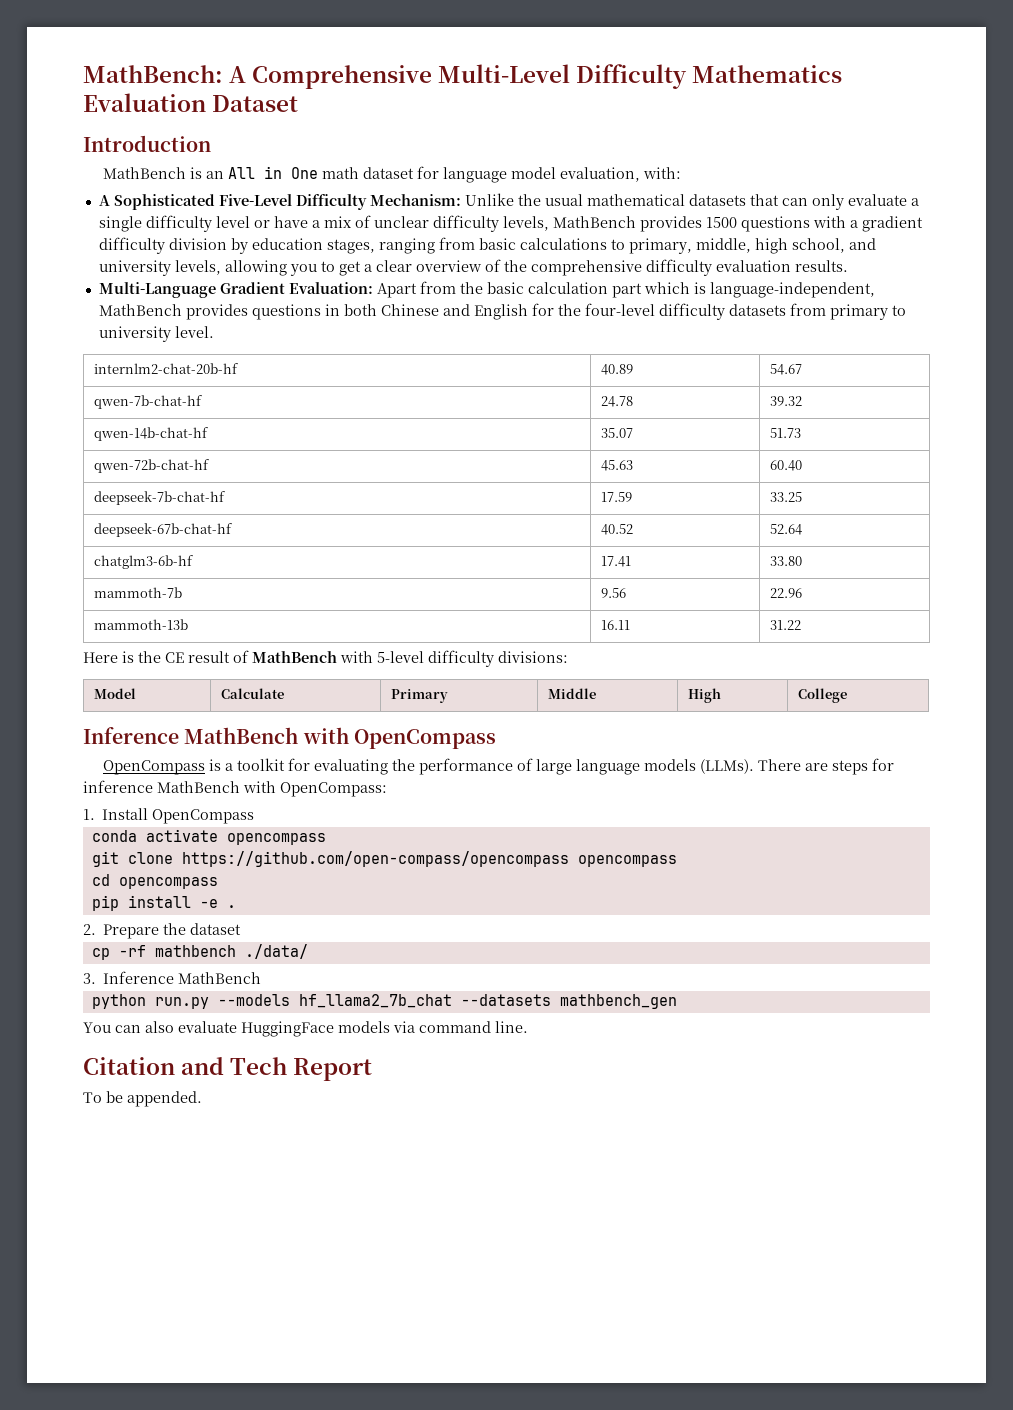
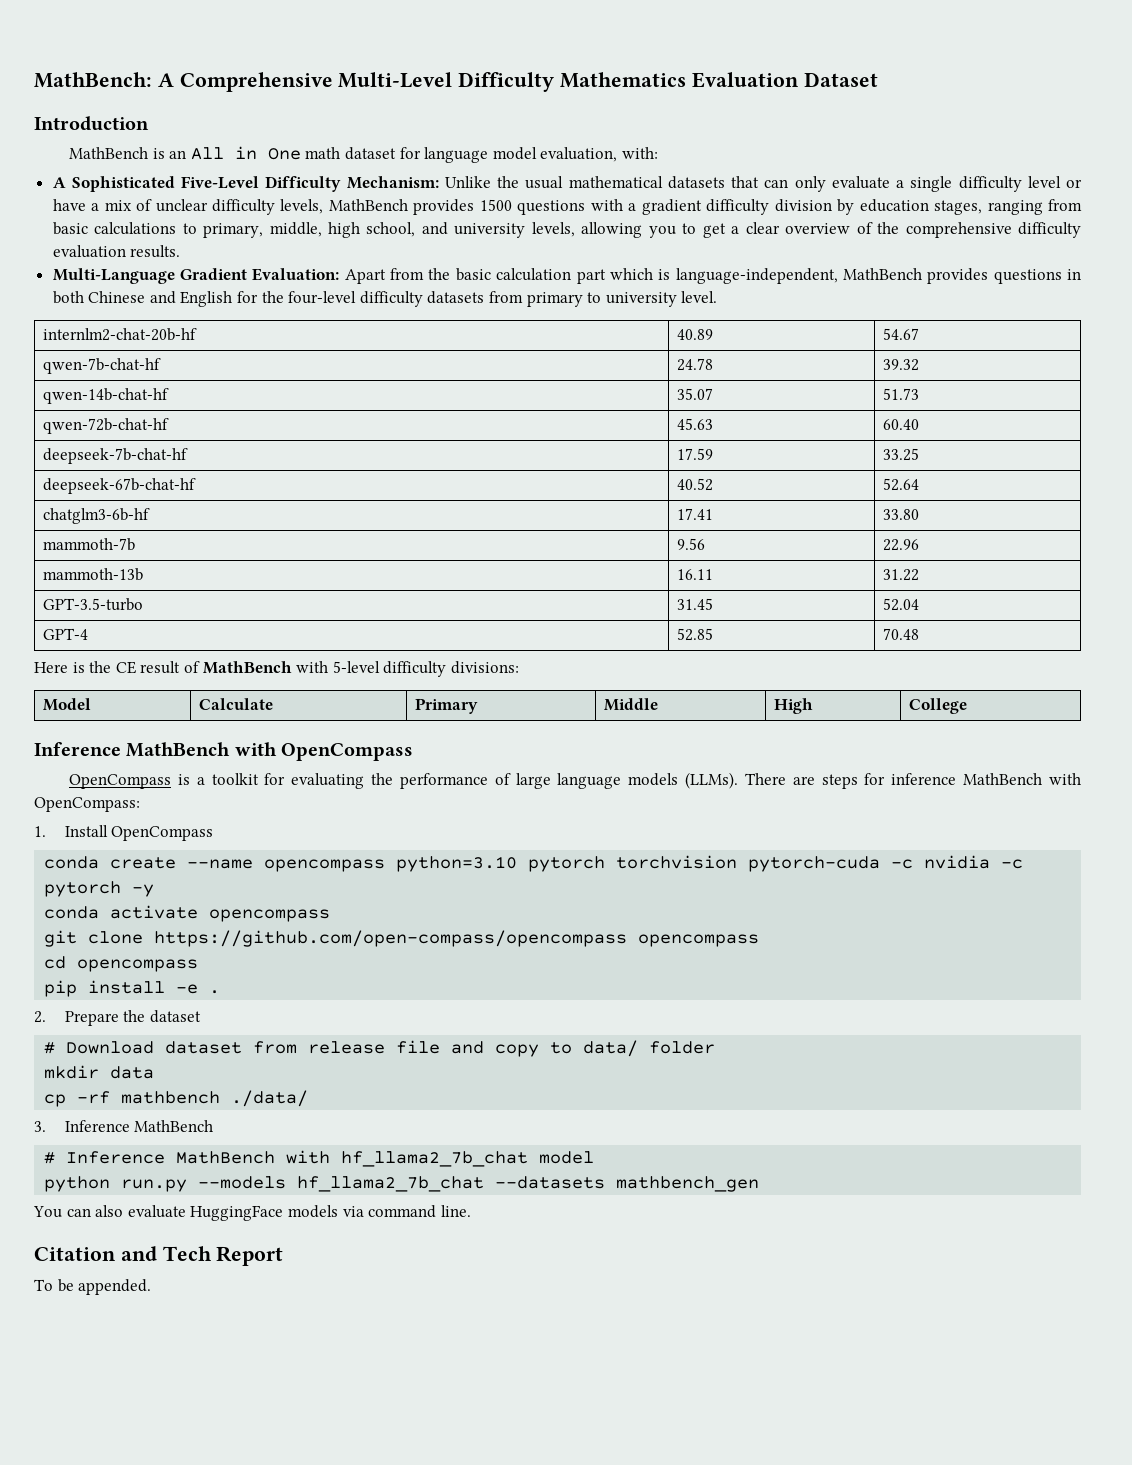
+ GPT-3.5-turbo | 31.45 | 52.04
+ GPT-4 | 52.85 | 70.48
+ conda create --name opencompass python=3.10 pytorch torchvision pytorch-cuda -c nvidia -c pytorch -y
+ # Download dataset from release file and copy to data/ folder
+ mkdir data
+ # Inference MathBench with hf_llama2_7b_chat model

